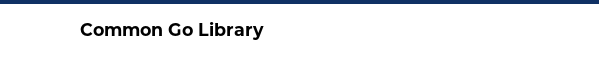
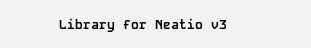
- Common Go Library
+ Library for Neatio v3

